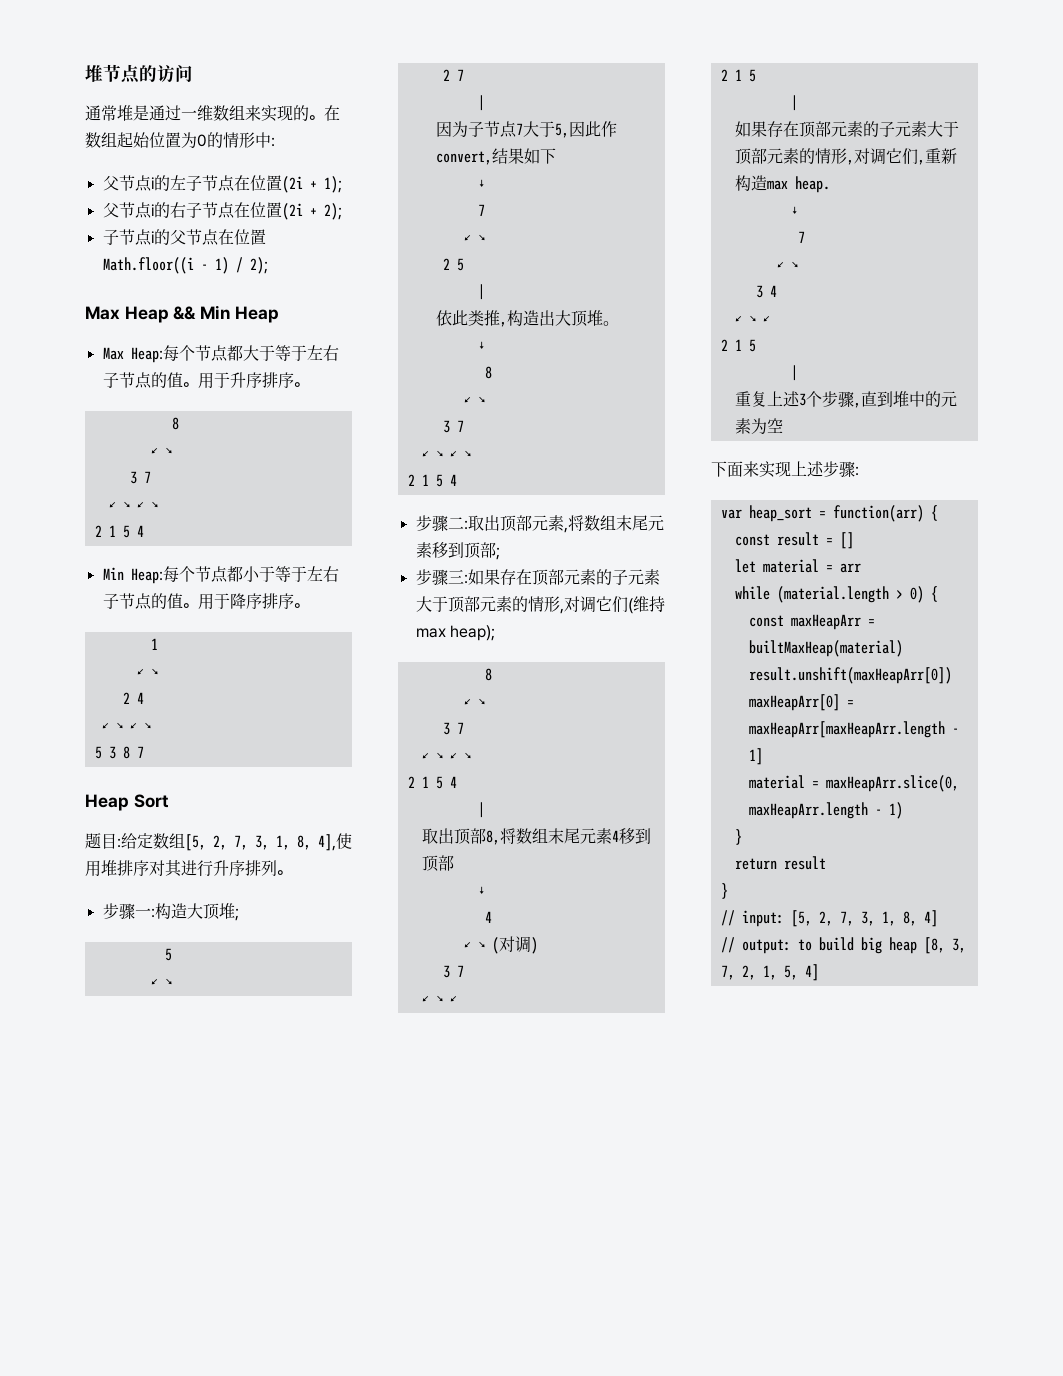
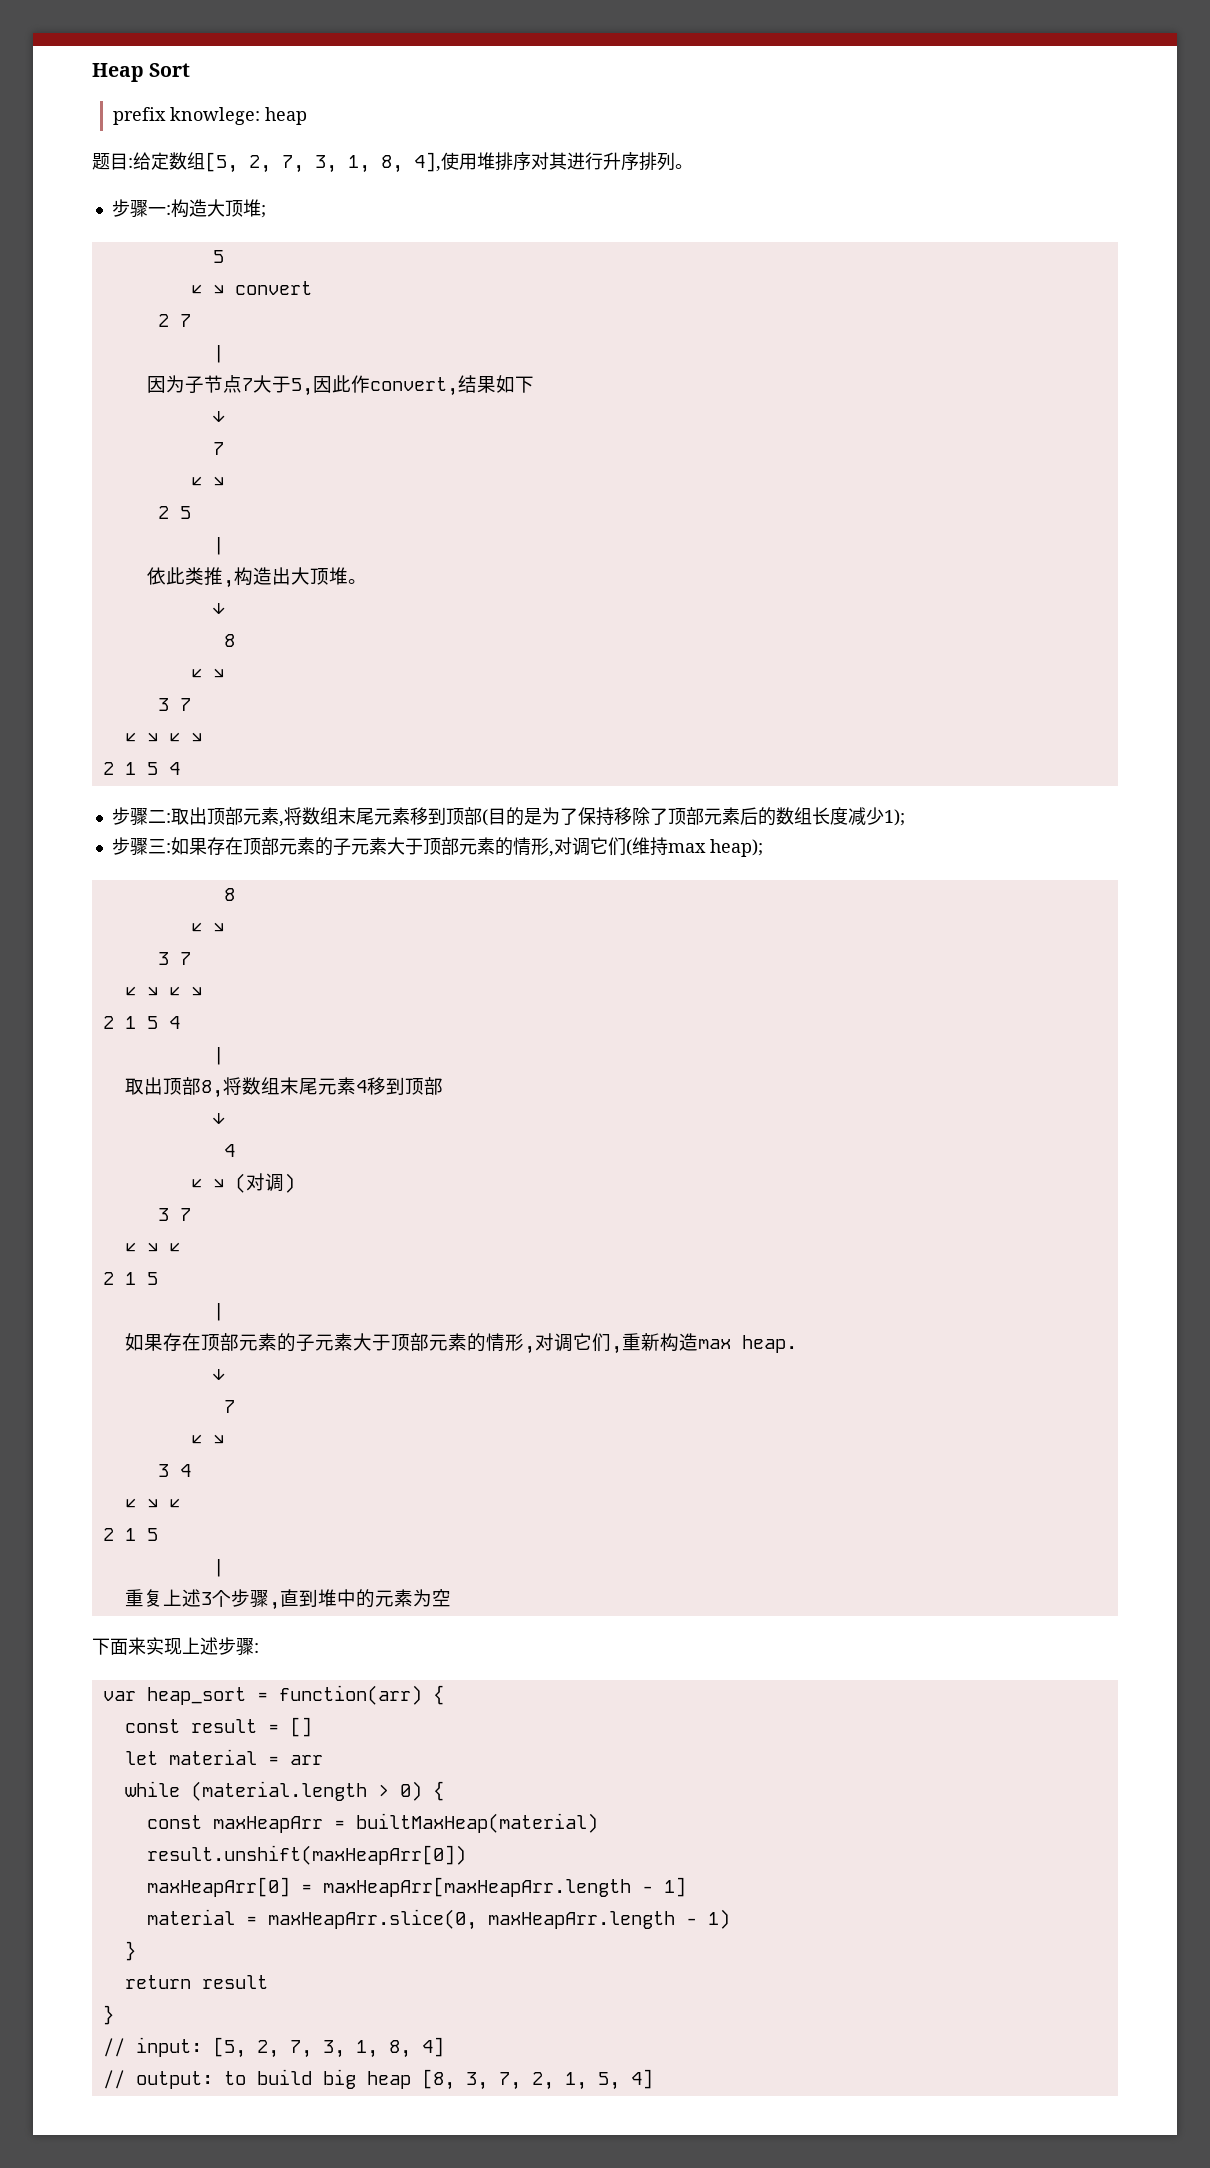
- 堆节点的访问
- 通常堆是通过一维数组来实现的。在数组起始位置为0的情形中:
- 父节点i的左子节点在位置(2i + 1);
- 父节点i的右子节点在位置(2i + 2);
- 子节点i的父节点在位置Math.floor((i - 1) / 2);
- Max Heap && Min Heap
- Max Heap:每个节点都大于等于左右子节点的值。用于升序排序。
- 8
- ↙ ↘
- 3 7
- ↙ ↘ ↙ ↘
- 2 1 5 4
- Min Heap:每个节点都小于等于左右子节点的值。用于降序排序。
- 1
- ↙ ↘
- 2 4
- ↙ ↘ ↙ ↘
- 5 3 8 7
+ prefix knowlege: heap
  步骤一:构造大顶堆;
  5
- ↙ ↘
+ ↙ ↘ convert
- 步骤二:取出顶部元素,将数组末尾元素移到顶部;
+ 步骤二:取出顶部元素,将数组末尾元素移到顶部(目的是为了保持移除了顶部元素后的数组长度减少1);

